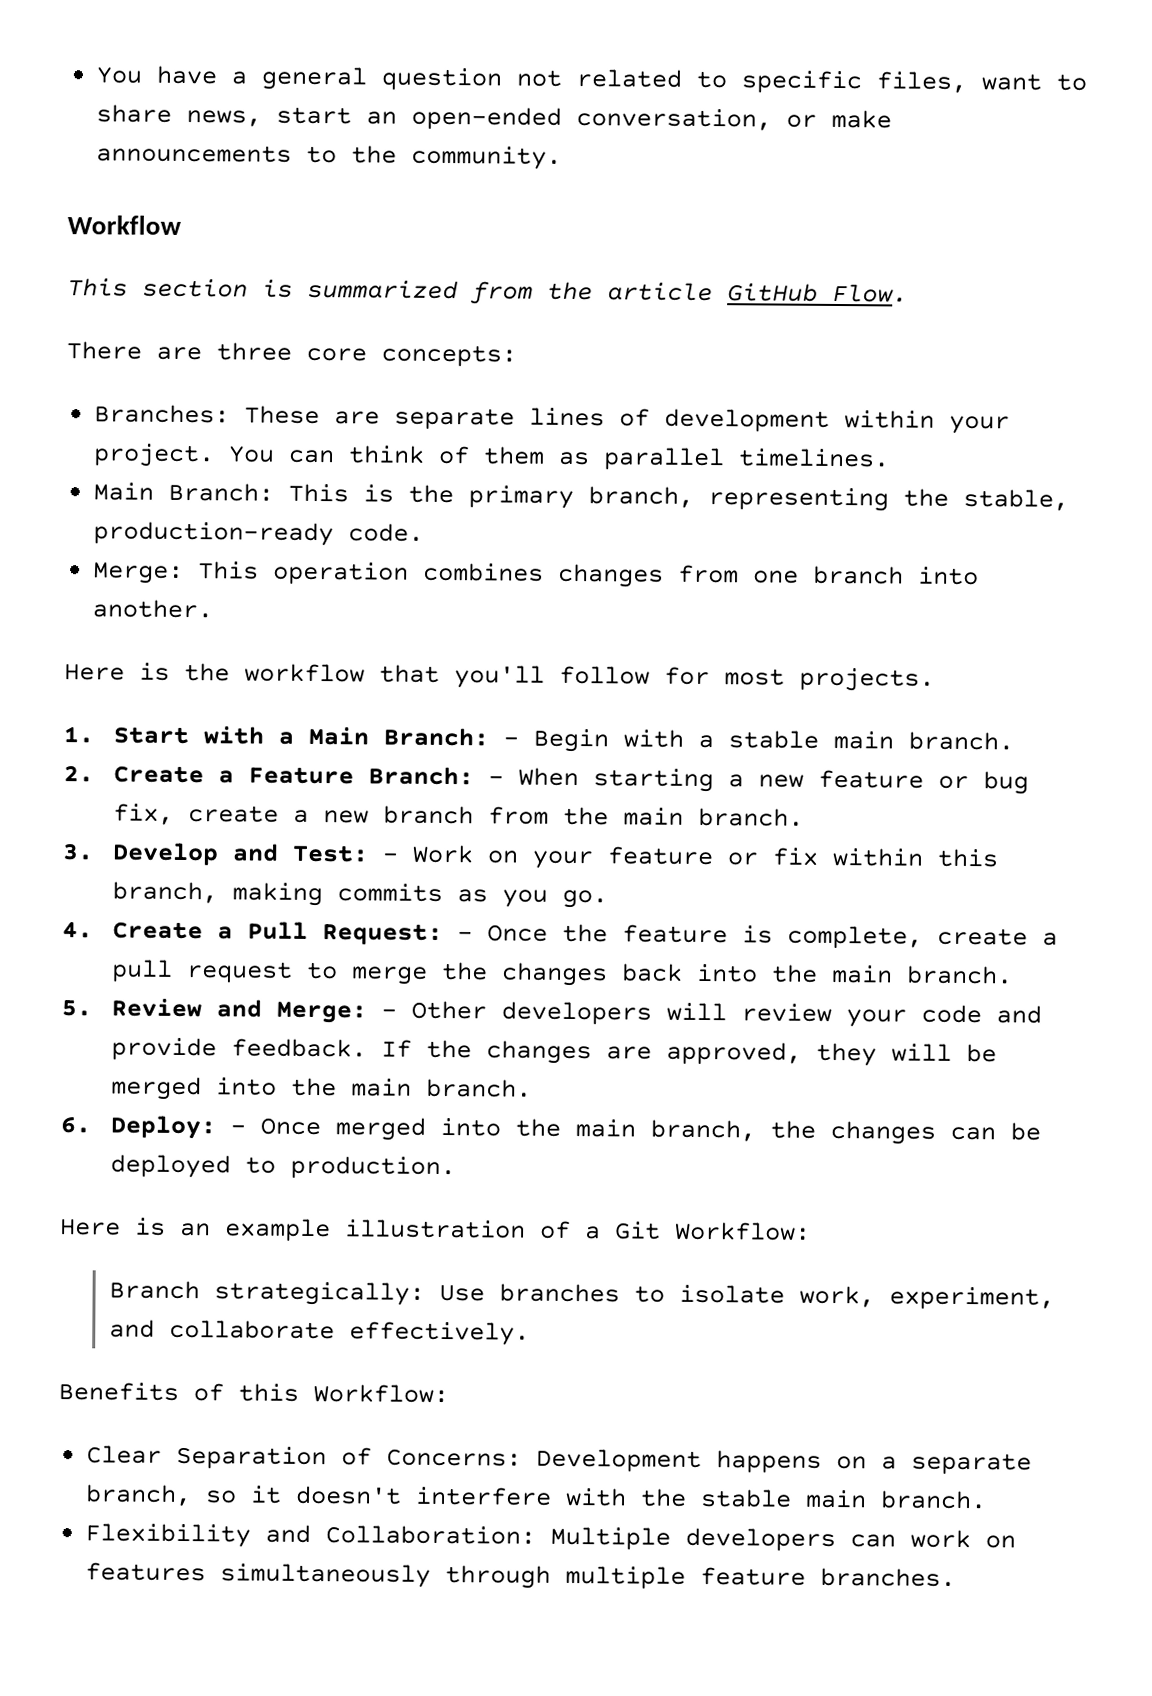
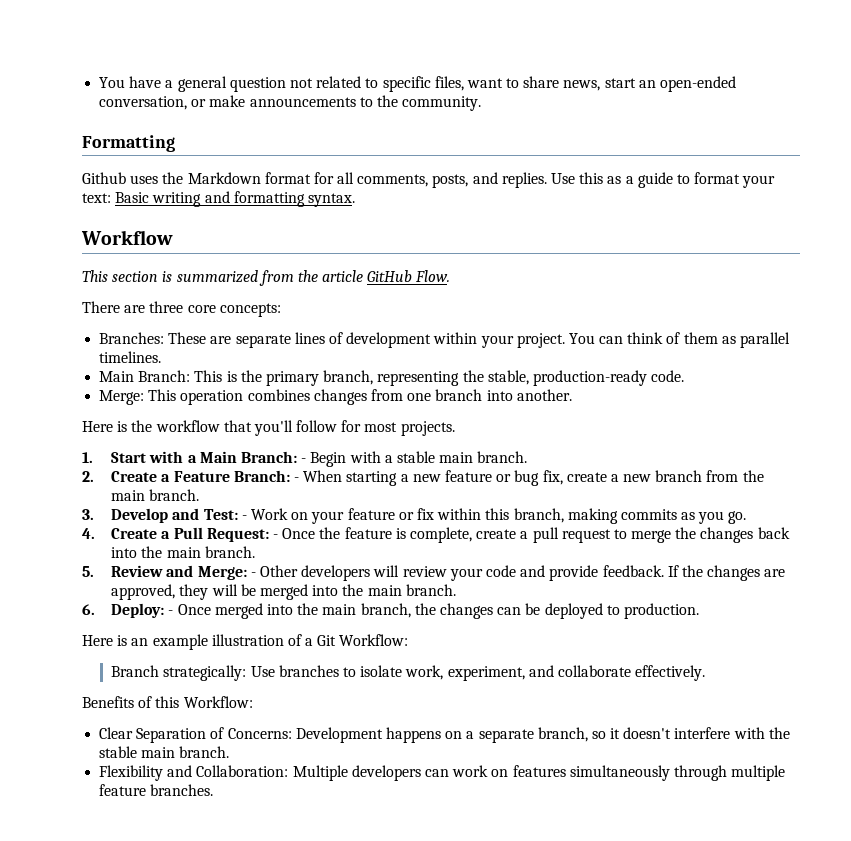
+ Formatting
+ Github uses the Markdown format for all comments, posts, and replies. Use this as a guide to format your text: Basic writing and formatting syntax.

